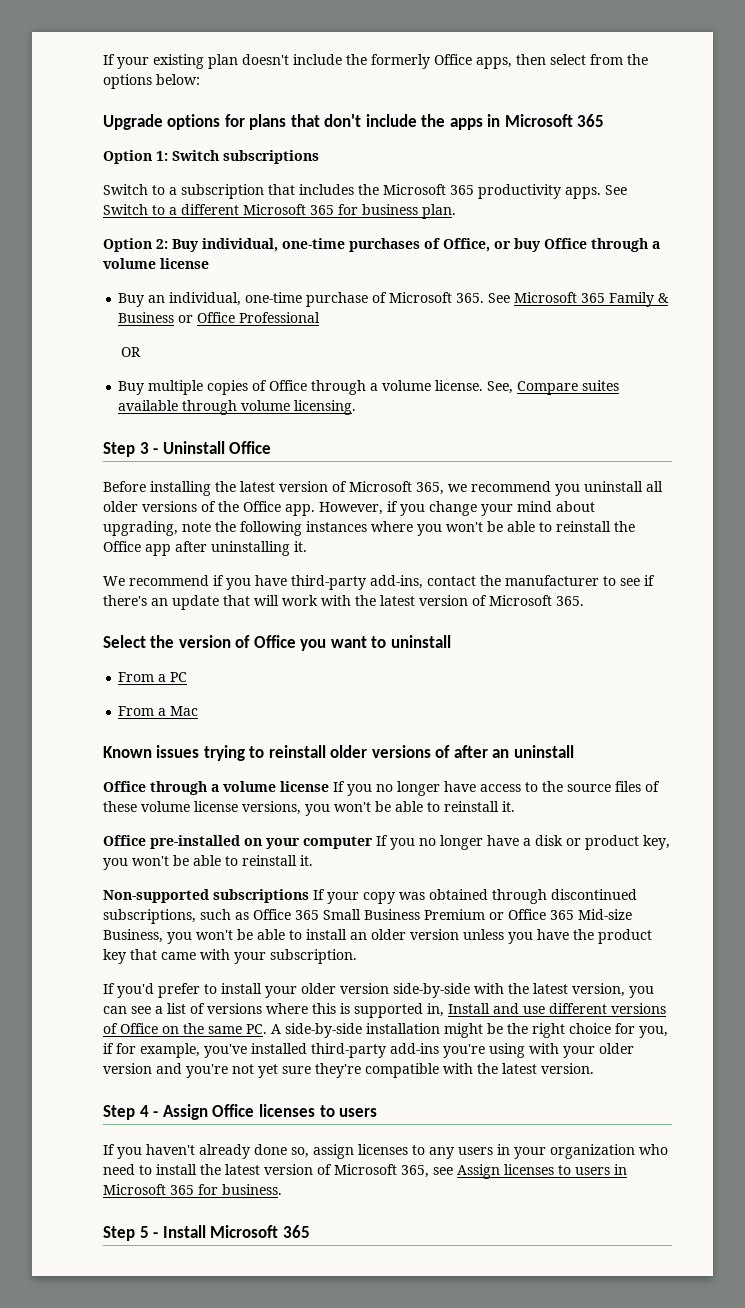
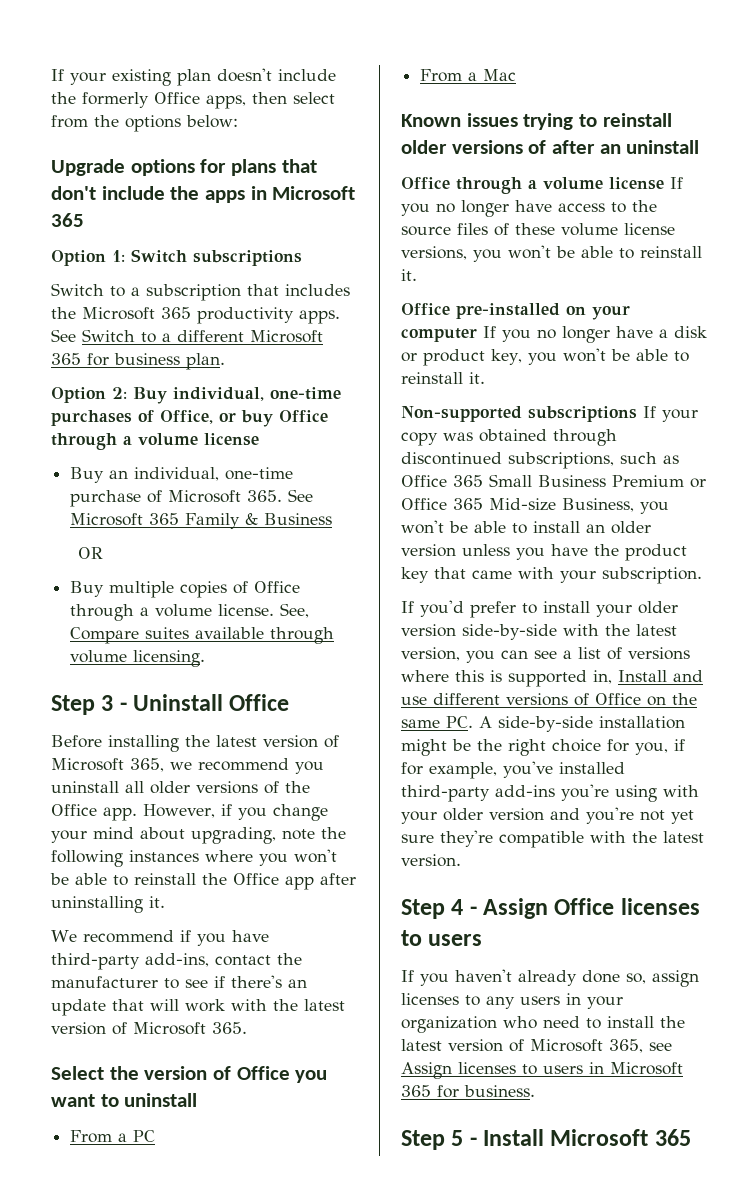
- Buy an individual, one-time purchase of Microsoft 365. See Microsoft 365 Family & Business or Office Professional
+ Buy an individual, one-time purchase of Microsoft 365. See Microsoft 365 Family & Business

